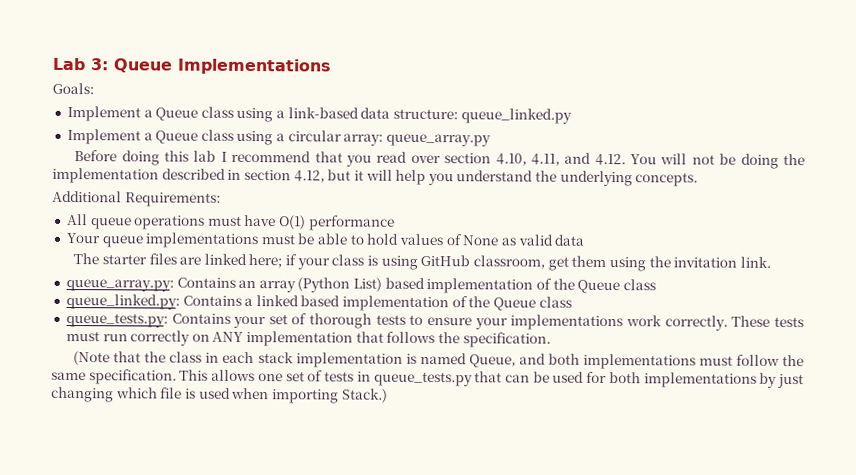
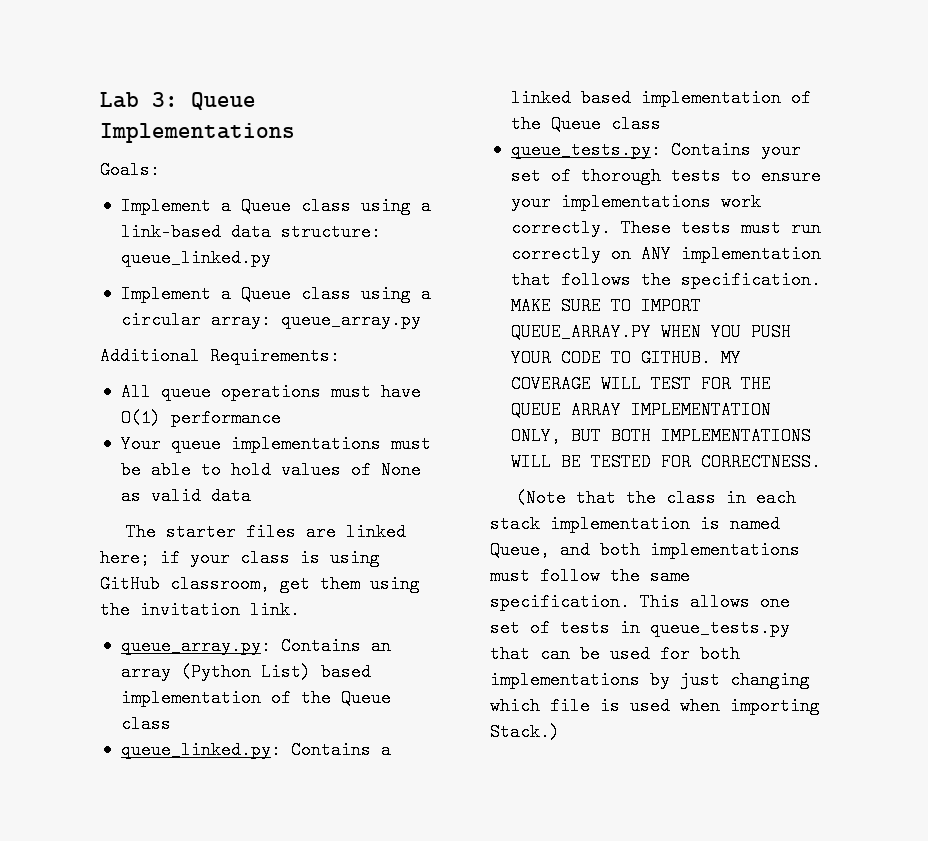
- Before doing this lab I recommend that you read over section 4.10, 4.11, and 4.12. You will not be doing the implementation described in section 4.12, but it will help you understand the underlying concepts.
+ MAKE SURE TO IMPORT QUEUE_ARRAY.PY WHEN YOU PUSH YOUR CODE TO GITHUB. MY COVERAGE WILL TEST FOR THE QUEUE ARRAY IMPLEMENTATION ONLY, BUT BOTH IMPLEMENTATIONS WILL BE TESTED FOR CORRECTNESS.

